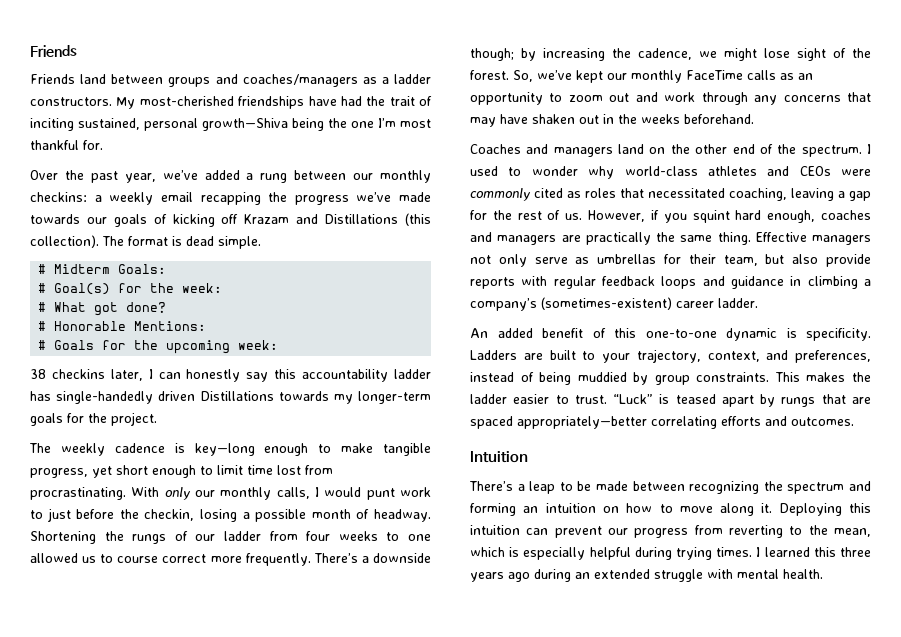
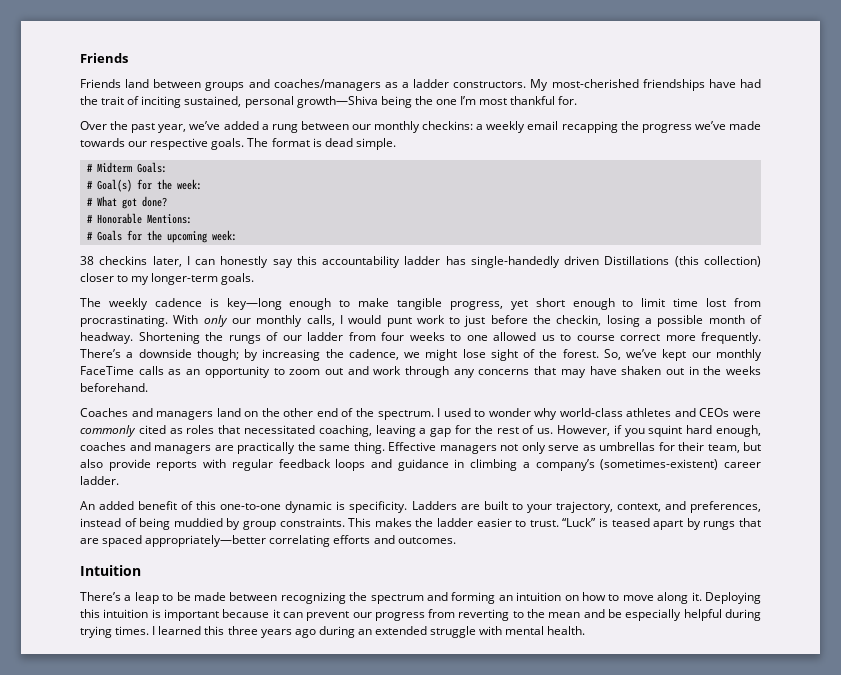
- Over the past year, we’ve added a rung between our monthly checkins: a weekly email recapping the progress we’ve made towards our goals of kicking off Krazam and Distillations (this collection).
+ Over the past year, we’ve added a rung between our monthly checkins: a weekly email recapping the progress we’ve made towards our respective goals.
- 38 checkins later, I can honestly say this accountability ladder has single-handedly driven Distillations towards my longer-term goals for the project.
+ 38 checkins later, I can honestly say this accountability ladder has single-handedly driven Distillations (this collection) closer to my longer-term goals.
- Deploying this intuition can prevent our progress from reverting to the mean, which is especially helpful during trying times.
+ Deploying this intuition is important because it can prevent our progress from reverting to the mean and be especially helpful during trying times.

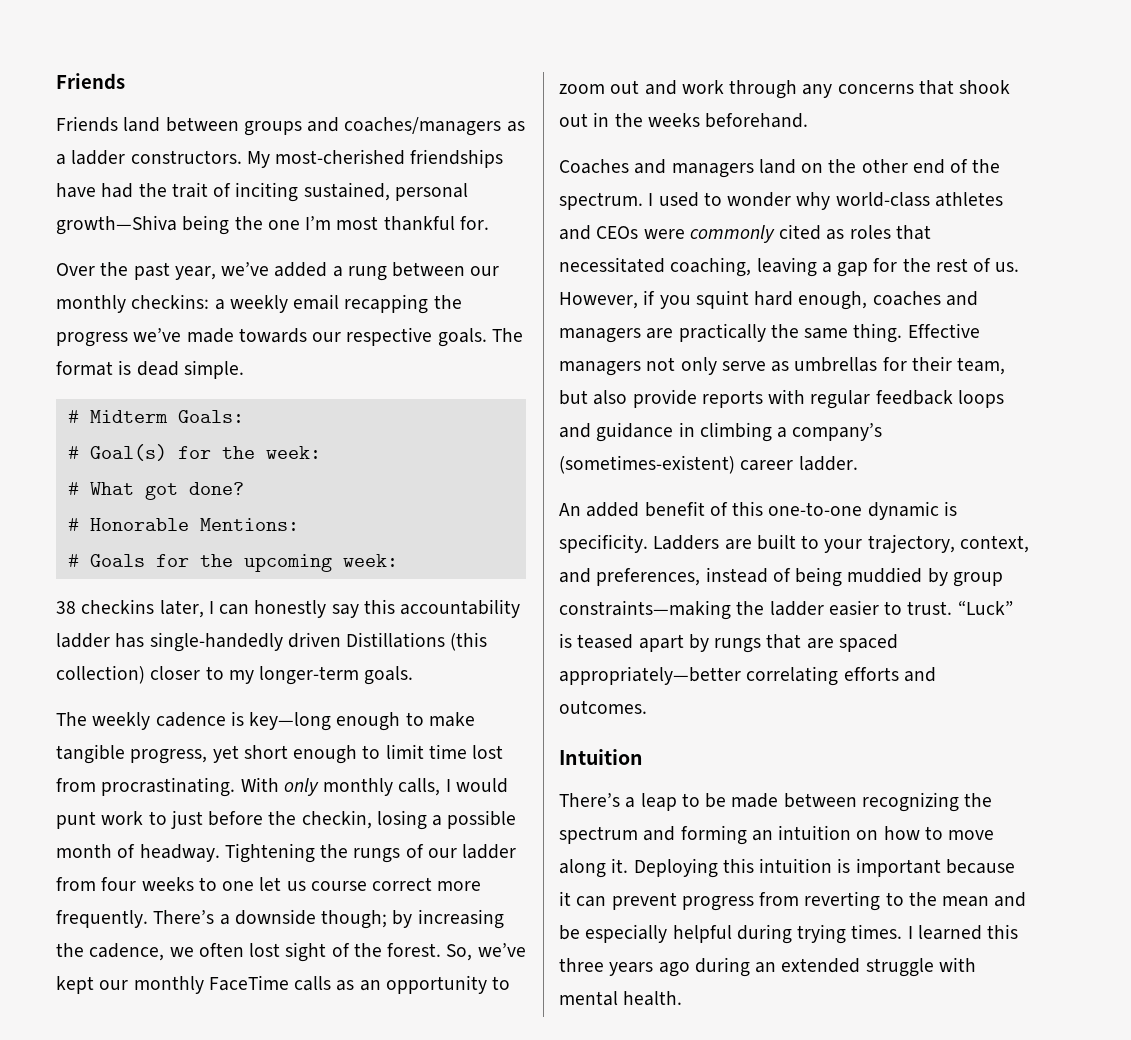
- With only our monthly calls, I would punt work to just before the checkin, losing a possible month of headway.
+ With only monthly calls, I would punt work to just before the checkin, losing a possible month of headway.
- Shortening the rungs of our ladder from four weeks to one allowed us to course correct more frequently.
+ Tightening the rungs of our ladder from four weeks to one let us course correct more frequently.
- There’s a downside though; by increasing the cadence, we might lose sight of the forest.
+ There’s a downside though; by increasing the cadence, we often lost sight of the forest.
- So, we’ve kept our monthly FaceTime calls as an opportunity to zoom out and work through any concerns that may have shaken out in the weeks beforehand.
+ So, we’ve kept our monthly FaceTime calls as an opportunity to zoom out and work through any concerns that shook out in the weeks beforehand.
- Ladders are built to your trajectory, context, and preferences, instead of being muddied by group constraints. This makes the ladder easier to trust.
+ Ladders are built to your trajectory, context, and preferences, instead of being muddied by group constraints—making the ladder easier to trust.
- Deploying this intuition is important because it can prevent our progress from reverting to the mean and be especially helpful during trying times.
+ Deploying this intuition is important because it can prevent progress from reverting to the mean and be especially helpful during trying times.

